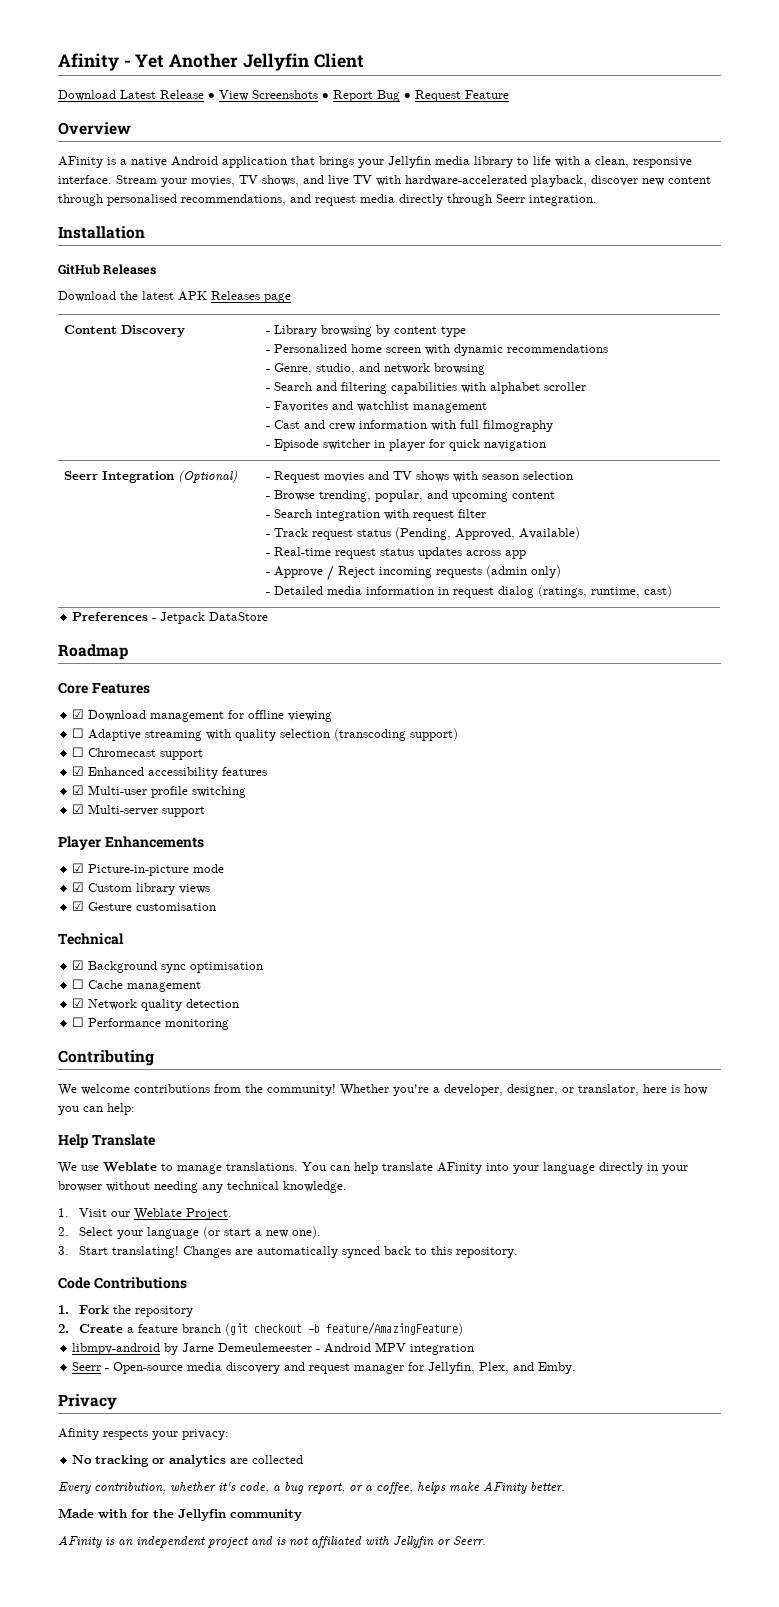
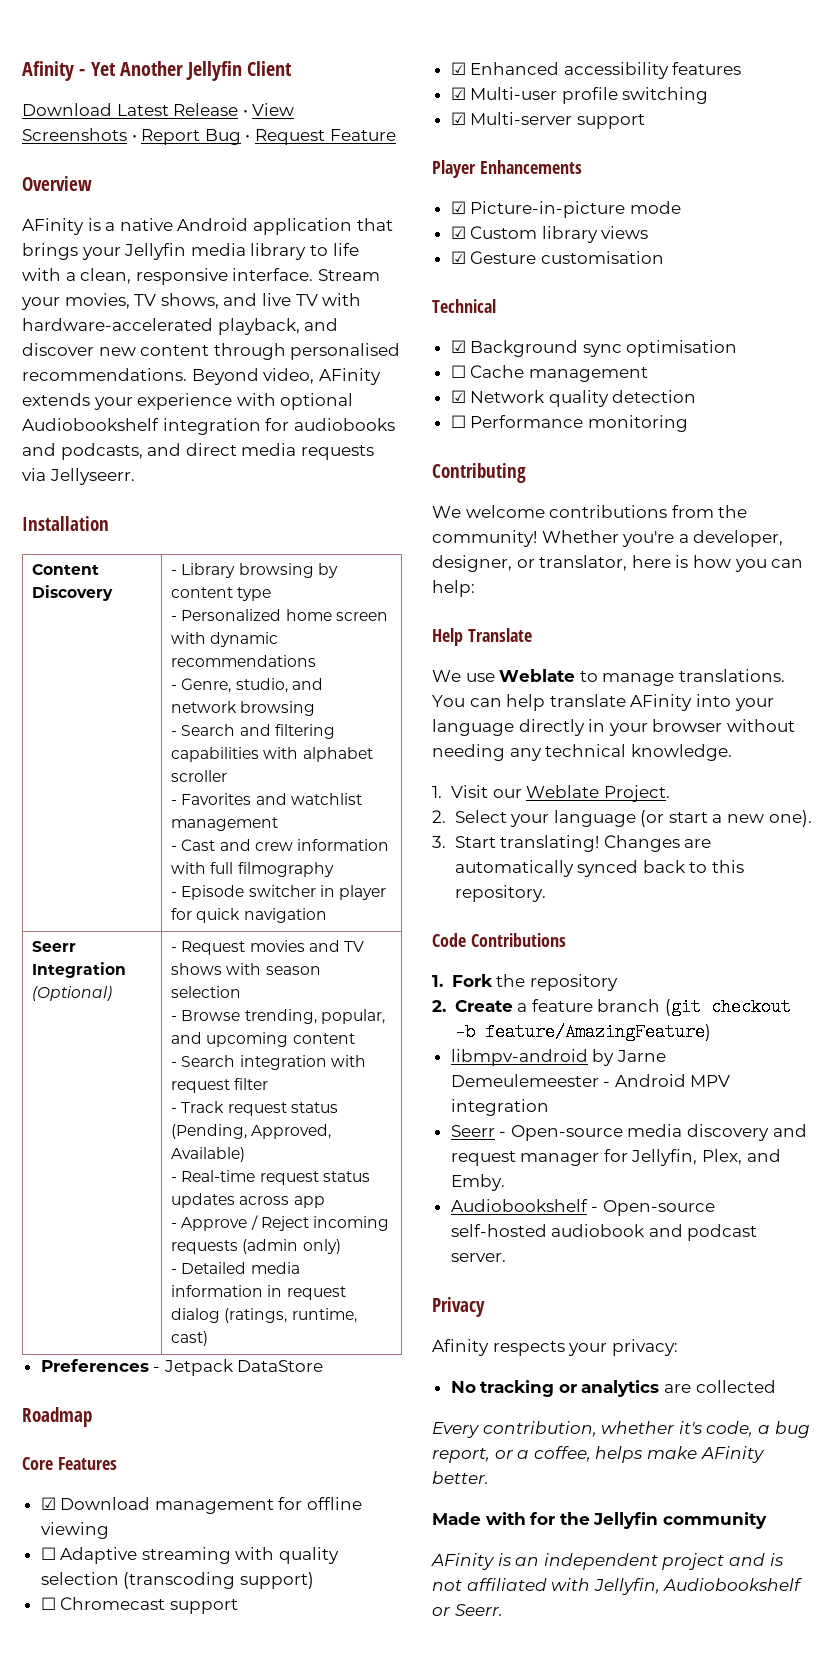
- Stream your movies, TV shows, and live TV with hardware-accelerated playback, discover new content through personalised recommendations, and request media directly through Seerr integration.
+ Stream your movies, TV shows, and live TV with hardware-accelerated playback, and discover new content through personalised recommendations. Beyond video, AFinity extends your experience with optional Audiobookshelf integration for audiobooks and podcasts, and direct media requests via Jellyseerr.
  Installation
- GitHub Releases
- Download the latest APK Releases page
+ Audiobookshelf - Open-source self-hosted audiobook and podcast server.
- AFinity is an independent project and is not affiliated with Jellyfin or Seerr.
+ AFinity is an independent project and is not affiliated with Jellyfin, Audiobookshelf or Seerr.

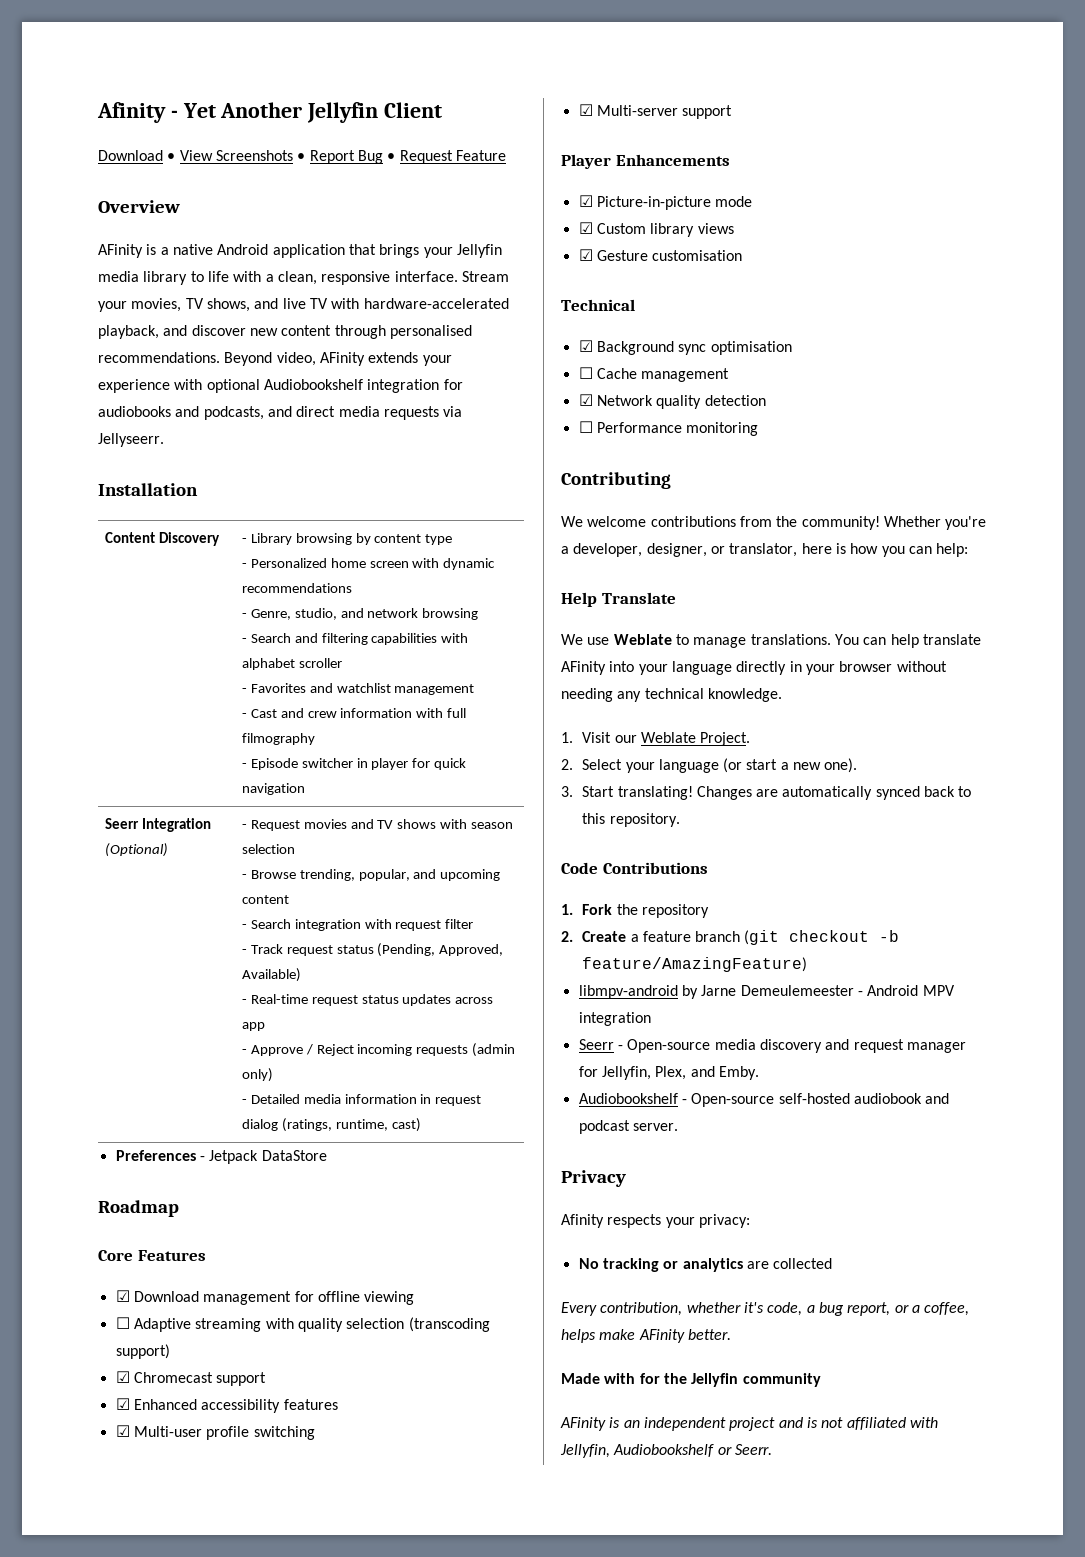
- Download Latest Release • View Screenshots • Report Bug • Request Feature
+ Download • View Screenshots • Report Bug • Request Feature
- ☐ Chromecast support
+ ☑ Chromecast support

